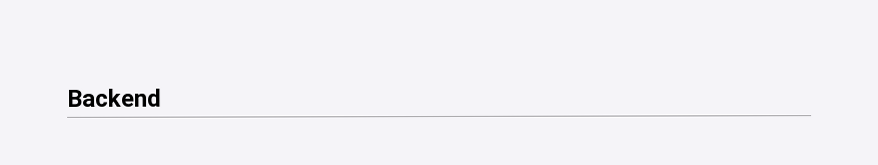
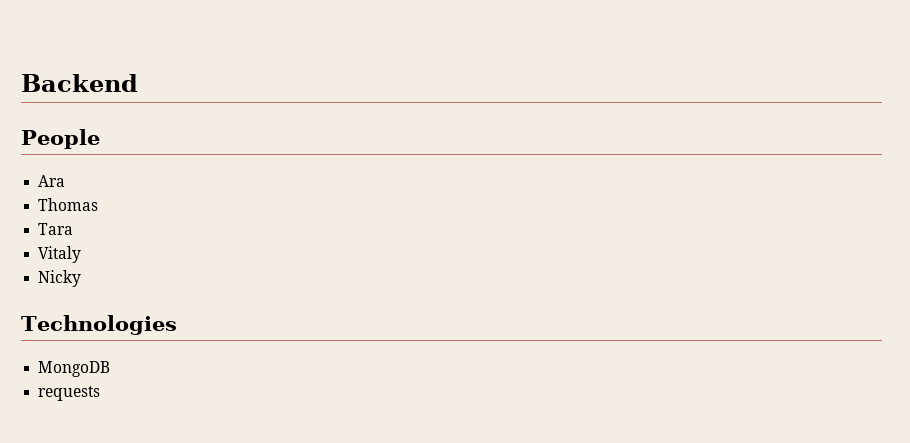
+ People
+ Ara
+ Thomas
+ Tara
+ Vitaly
+ Nicky
+ Technologies
+ MongoDB
+ requests

